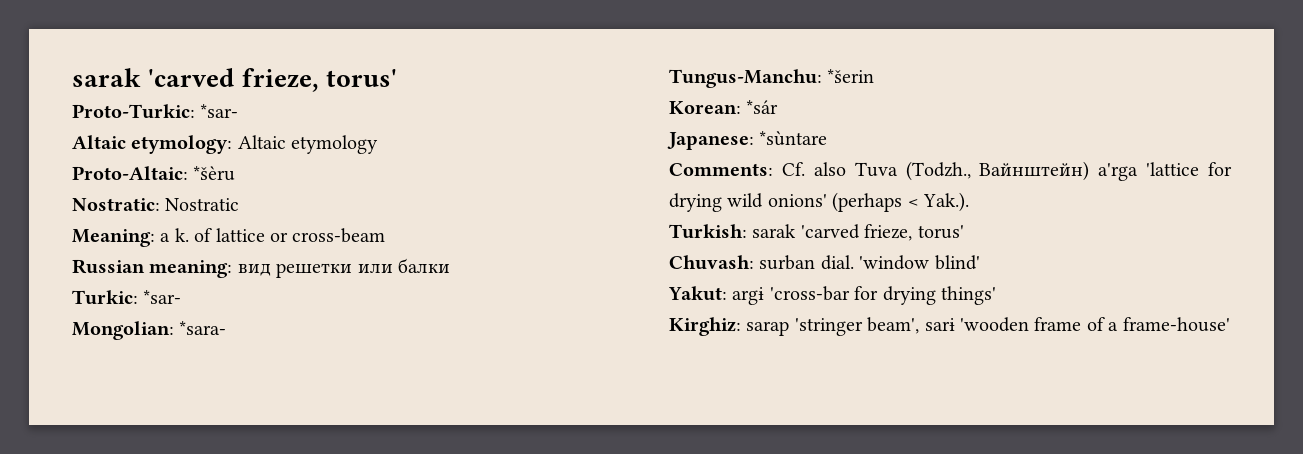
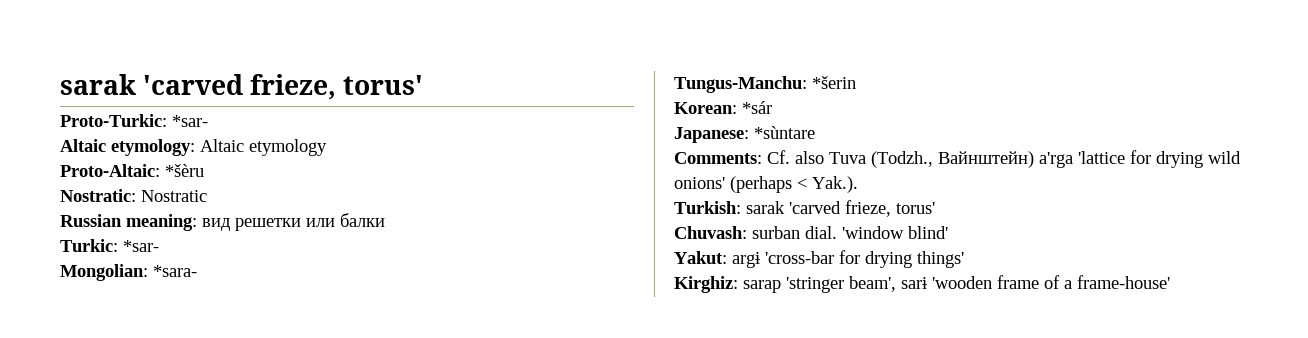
- Meaning: a k. of lattice or cross-beam

